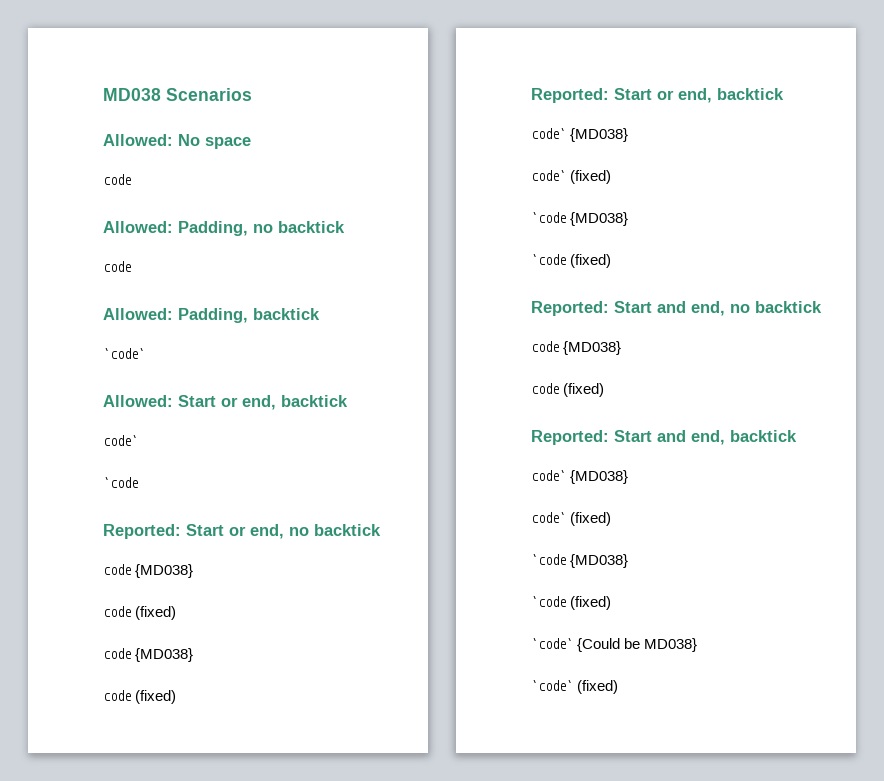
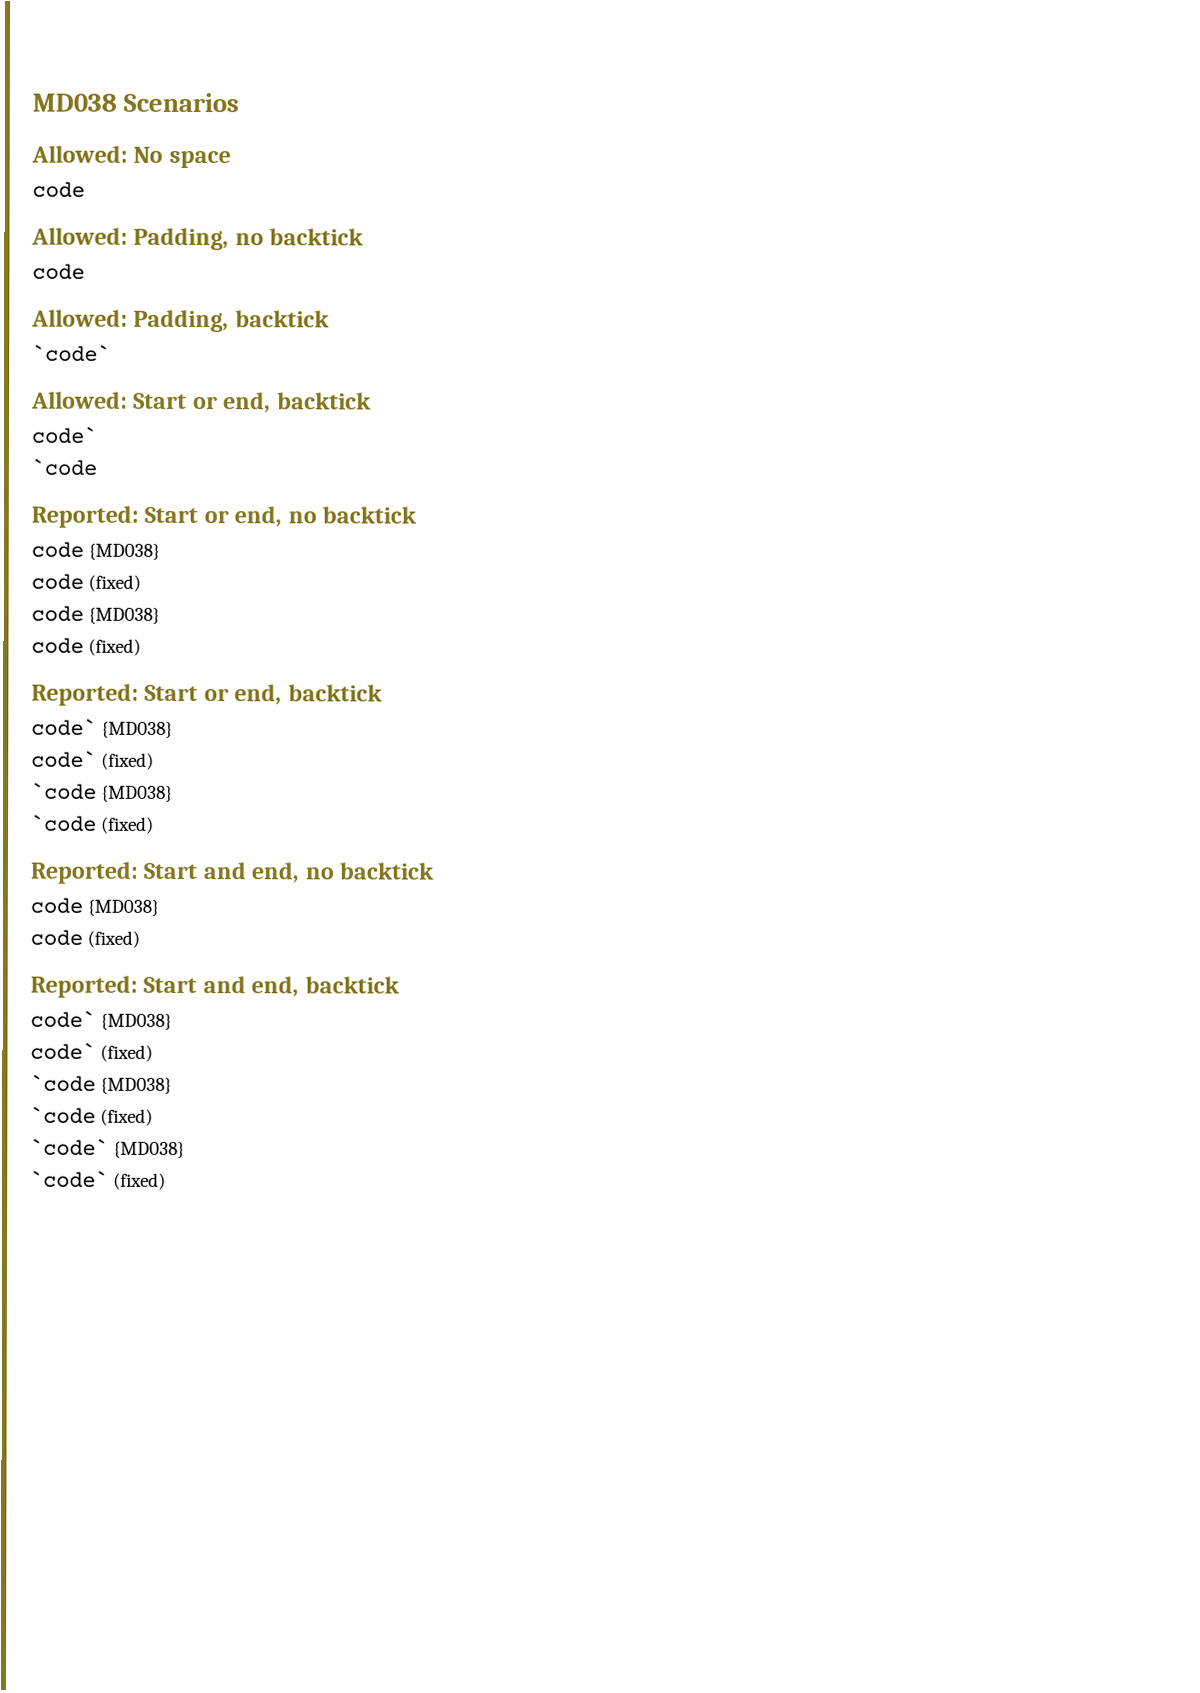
- `code` {Could be MD038}
+ `code` {MD038}

